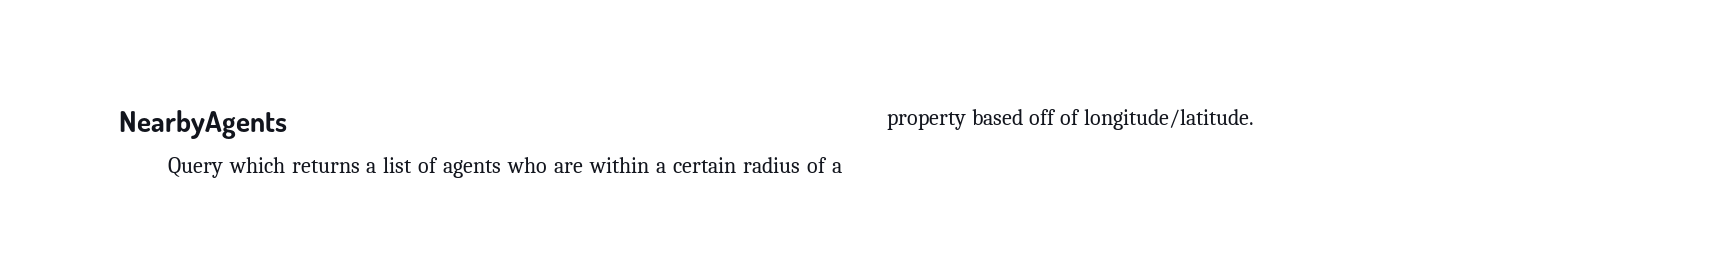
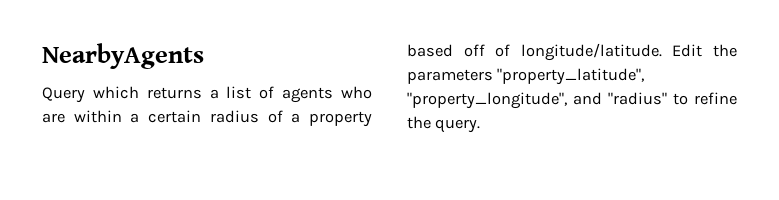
+ Edit the parameters "property_latitude", "property_longitude", and "radius" to refine the query.

